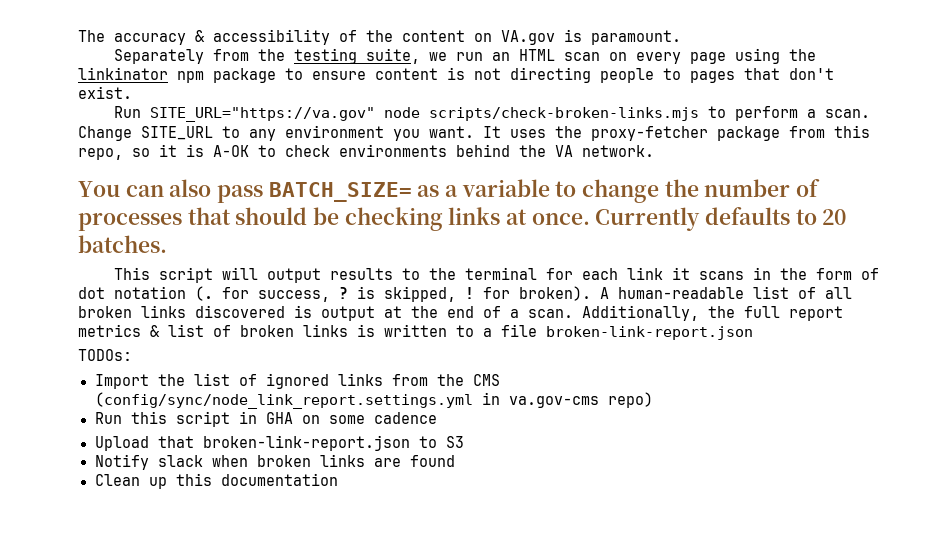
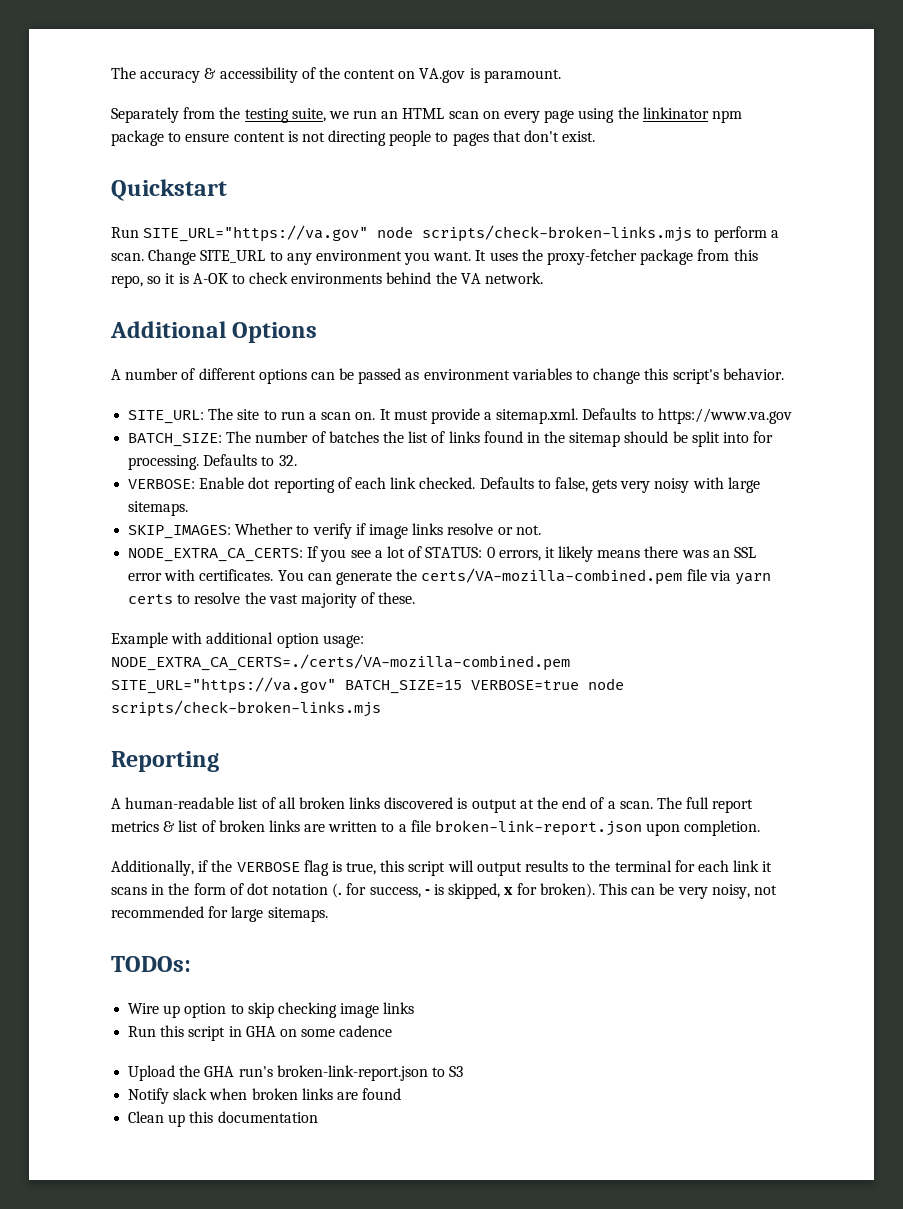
+ Quickstart
- You can also pass BATCH_SIZE= as a variable to change the number of processes that should be checking links at once. Currently defaults to 20 batches.
- This script will output results to the terminal for each link it scans in the form of dot notation (. for success, ? is skipped, ! for broken).
+ Additional Options
+ A number of different options can be passed as environment variables to change this script's behavior.
+ SITE_URL: The site to run a scan on. It must provide a sitemap.xml. Defaults to https://www.va.gov
+ BATCH_SIZE: The number of batches the list of links found in the sitemap should be split into for processing. Defaults to 32.
+ VERBOSE: Enable dot reporting of each link checked. Defaults to false, gets very noisy with large sitemaps.
+ SKIP_IMAGES: Whether to verify if image links resolve or not.
+ NODE_EXTRA_CA_CERTS: If you see a lot of STATUS: 0 errors, it likely means there was an SSL error with certificates. You can generate the certs/VA-mozilla-combined.pem file via yarn certs to resolve the vast majority of these.
+ Example with additional option usage: NODE_EXTRA_CA_CERTS=./certs/VA-mozilla-combined.pem SITE_URL="https://va.gov" BATCH_SIZE=15 VERBOSE=true node scripts/check-broken-links.mjs
+ Reporting
+ A human-readable list of all broken links discovered is output at the end of a scan. The full report metrics & list of broken links are written to a file broken-link-report.json upon completion.
+ Additionally, if the VERBOSE flag is true, this script will output results to the terminal for each link it scans in the form of dot notation (. for success, - is skipped, x for broken).
- A human-readable list of all broken links discovered is output at the end of a scan. Additionally, the full report metrics & list of broken links is written to a file broken-link-report.json
+ This can be very noisy, not recommended for large sitemaps.
  TODOs:
- Import the list of ignored links from the CMS (config/sync/node_link_report.settings.yml in va.gov-cms repo)
+ Wire up option to skip checking image links
- Upload that broken-link-report.json to S3
+ Upload the GHA run's broken-link-report.json to S3

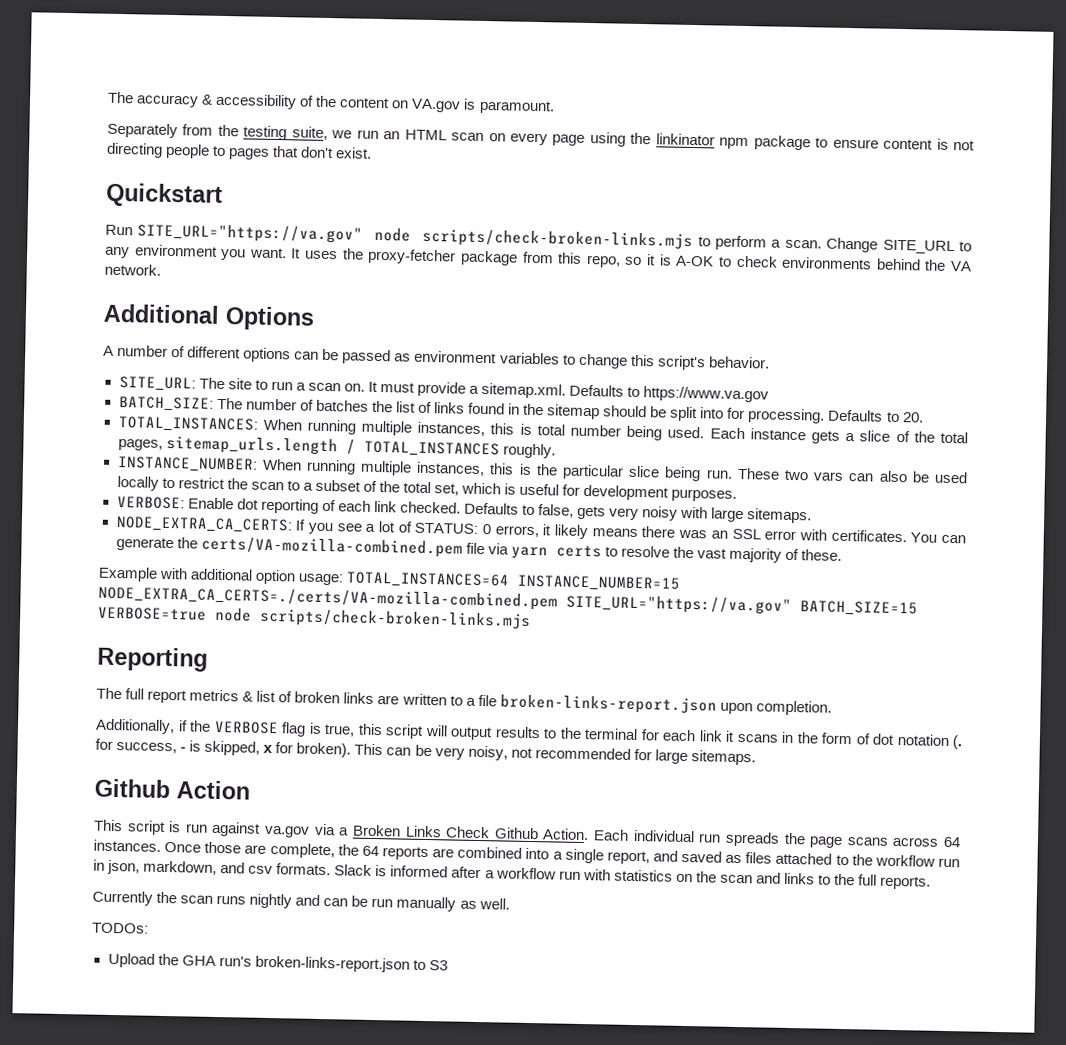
- Defaults to 32.
+ Defaults to 20.
+ TOTAL_INSTANCES: When running multiple instances, this is total number being used. Each instance gets a slice of the total pages, sitemap_urls.length / TOTAL_INSTANCES roughly.
+ INSTANCE_NUMBER: When running multiple instances, this is the particular slice being run. These two vars can also be used locally to restrict the scan to a subset of the total set, which is useful for development purposes.
- SKIP_IMAGES: Whether to verify if image links resolve or not.
- Example with additional option usage: NODE_EXTRA_CA_CERTS=./certs/VA-mozilla-combined.pem SITE_URL="https://va.gov" BATCH_SIZE=15 VERBOSE=true node scripts/check-broken-links.mjs
+ Example with additional option usage: TOTAL_INSTANCES=64 INSTANCE_NUMBER=15 NODE_EXTRA_CA_CERTS=./certs/VA-mozilla-combined.pem SITE_URL="https://va.gov" BATCH_SIZE=15 VERBOSE=true node scripts/check-broken-links.mjs
- A human-readable list of all broken links discovered is output at the end of a scan. The full report metrics & list of broken links are written to a file broken-link-report.json upon completion.
+ The full report metrics & list of broken links are written to a file broken-links-report.json upon completion.
+ Github Action
+ This script is run against va.gov via a Broken Links Check Github Action. Each individual run spreads the page scans across 64 instances. Once those are complete, the 64 reports are combined into a single report, and saved as files attached to the workflow run in json, markdown, and csv formats. Slack is informed after a workflow run with statistics on the scan and links to the full reports.
+ Currently the scan runs nightly and can be run manually as well.
  TODOs:
- Wire up option to skip checking image links
- Run this script in GHA on some cadence
- Upload the GHA run's broken-link-report.json to S3
+ Upload the GHA run's broken-links-report.json to S3
- Notify slack when broken links are found
- Clean up this documentation

